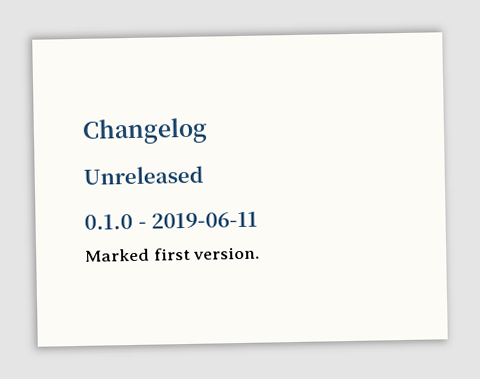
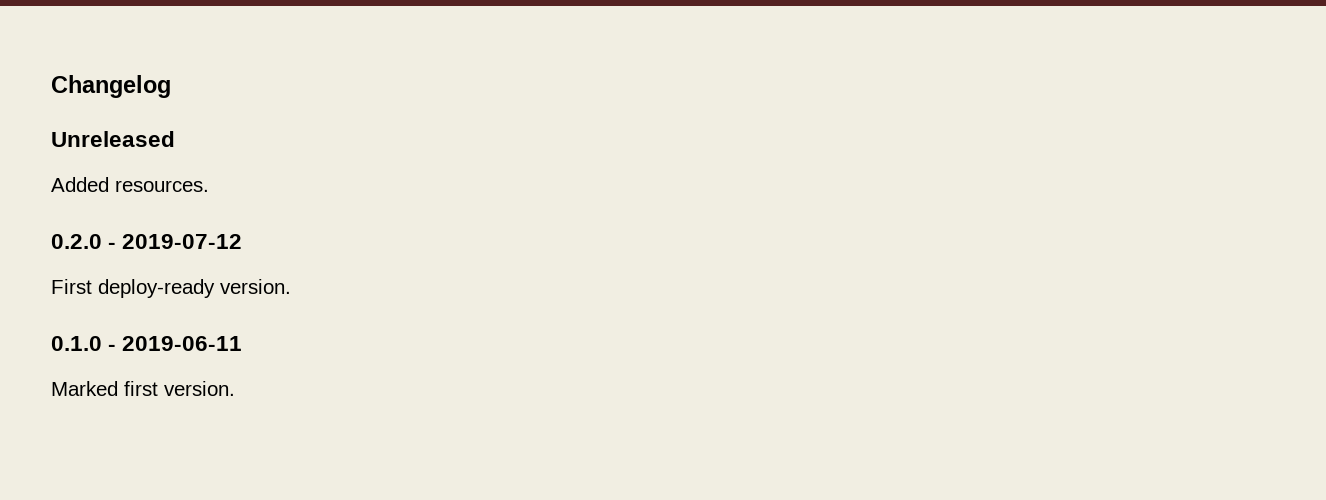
+ Added resources.
+ 0.2.0 - 2019-07-12
+ First deploy-ready version.

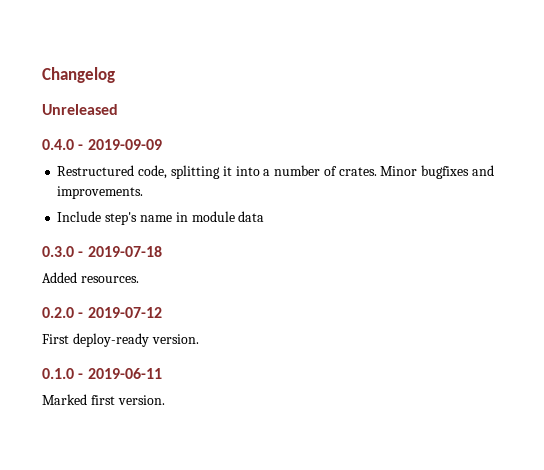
+ 0.4.0 - 2019-09-09
+ Restructured code, splitting it into a number of crates. Minor bugfixes and improvements.
+ Include step's name in module data
+ 0.3.0 - 2019-07-18

